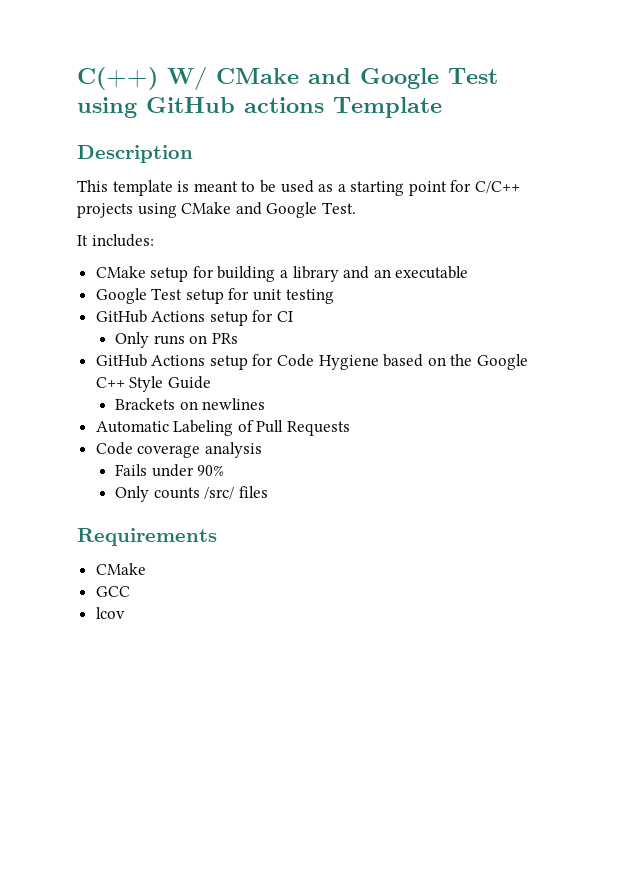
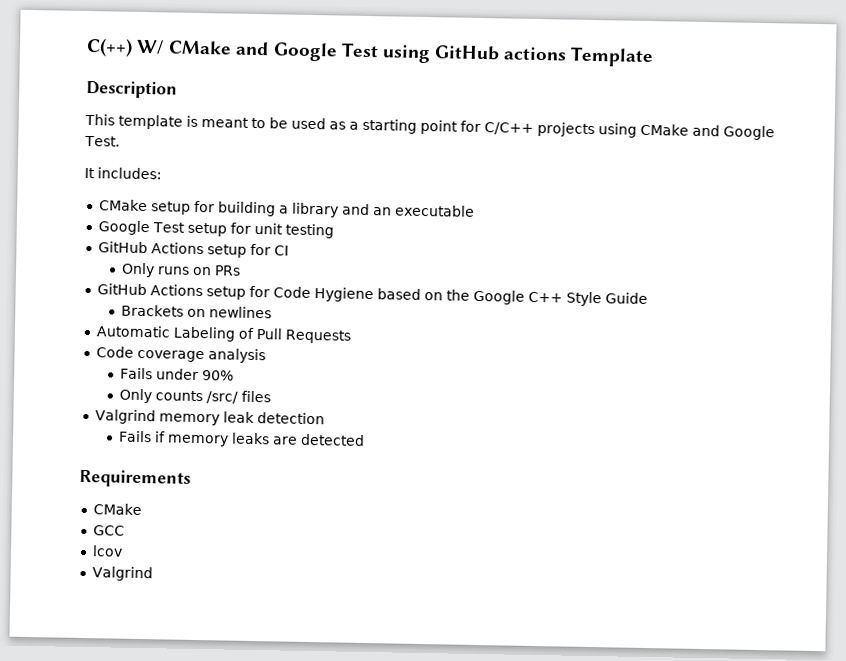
+ Valgrind memory leak detection
+ Fails if memory leaks are detected
  lcov
+ Valgrind

